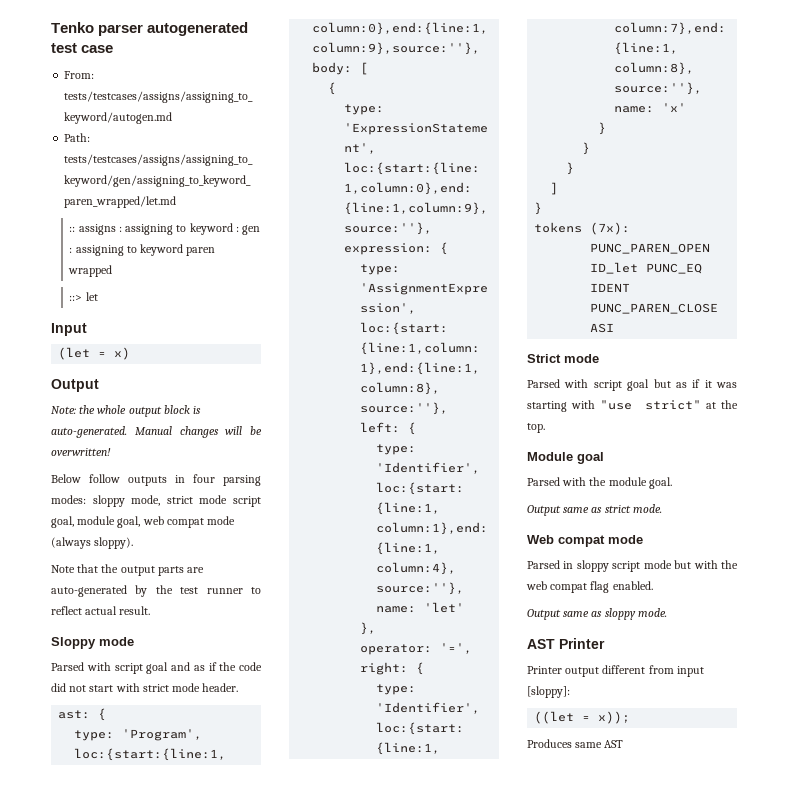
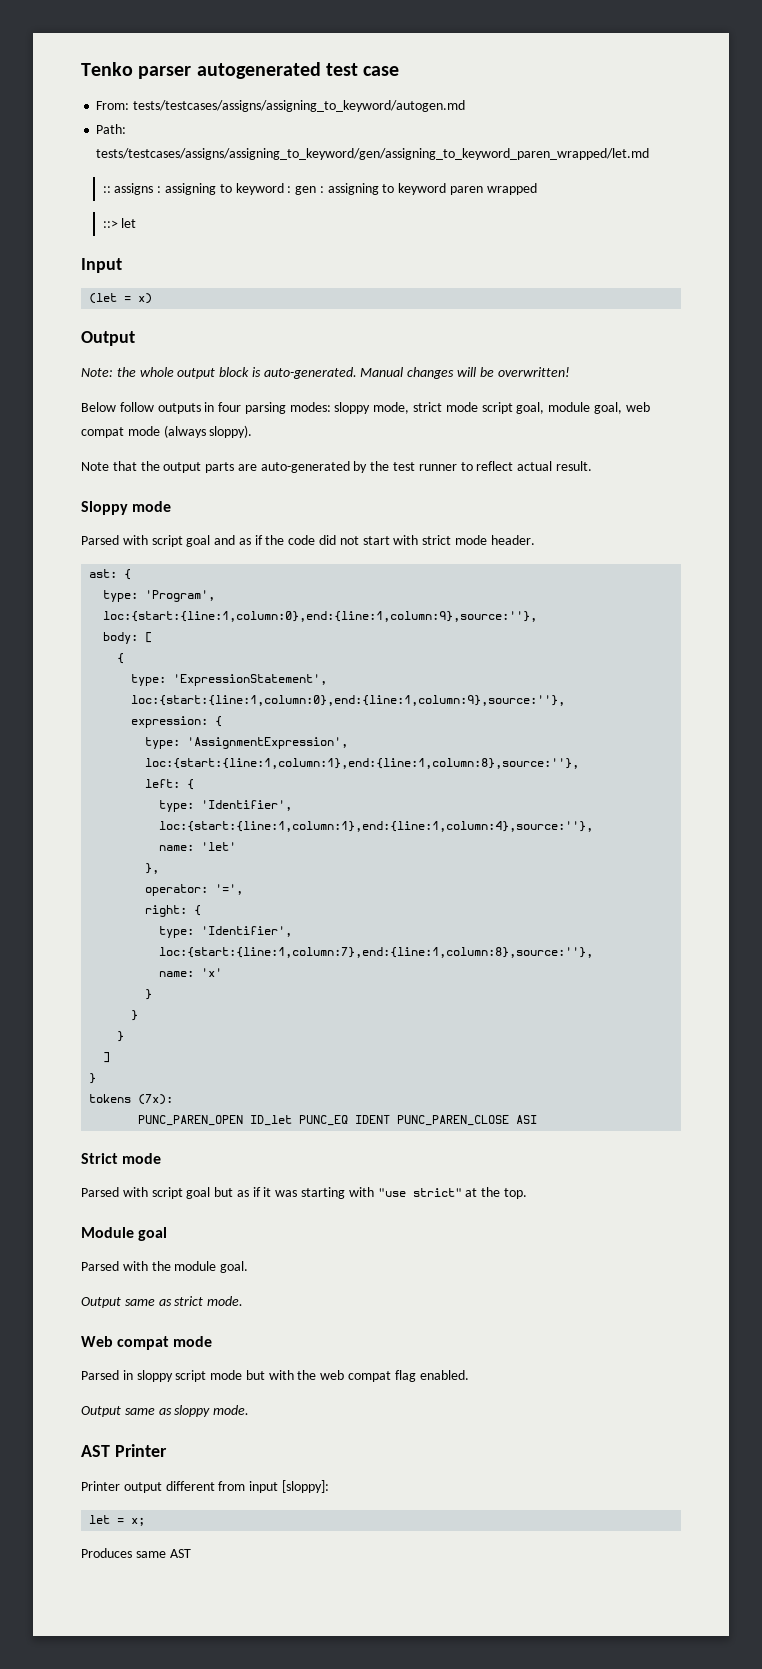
- ((let = x));
+ let = x;

